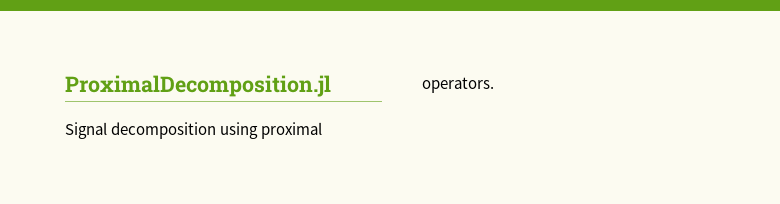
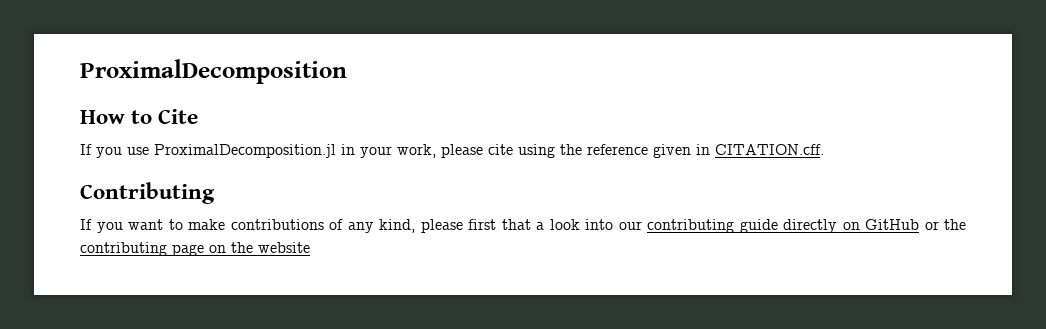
- ProximalDecomposition.jl
- Signal decomposition using proximal operators.
+ ProximalDecomposition
+ How to Cite
+ If you use ProximalDecomposition.jl in your work, please cite using the reference given in CITATION.cff.
+ Contributing
+ If you want to make contributions of any kind, please first that a look into our contributing guide directly on GitHub or the contributing page on the website

